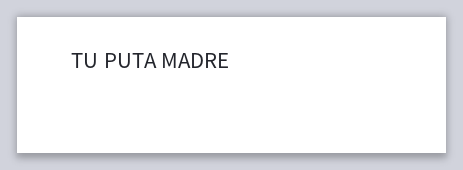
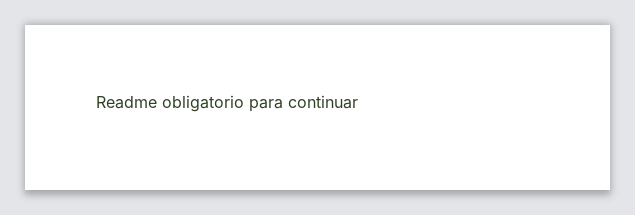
- TU PUTA MADRE
+ Readme obligatorio para continuar

